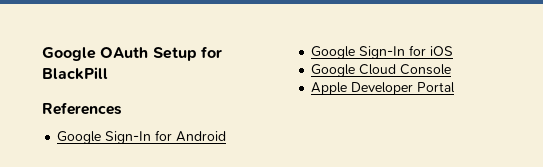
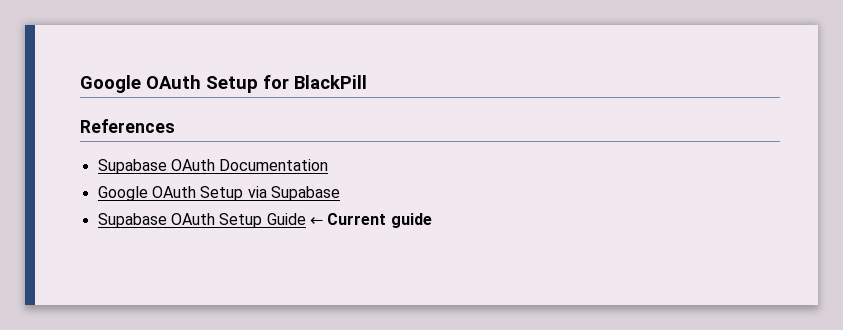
- Google Sign-In for Android
- Google Sign-In for iOS
- Google Cloud Console
- Apple Developer Portal
+ Supabase OAuth Documentation
+ Google OAuth Setup via Supabase
+ Supabase OAuth Setup Guide ← Current guide

